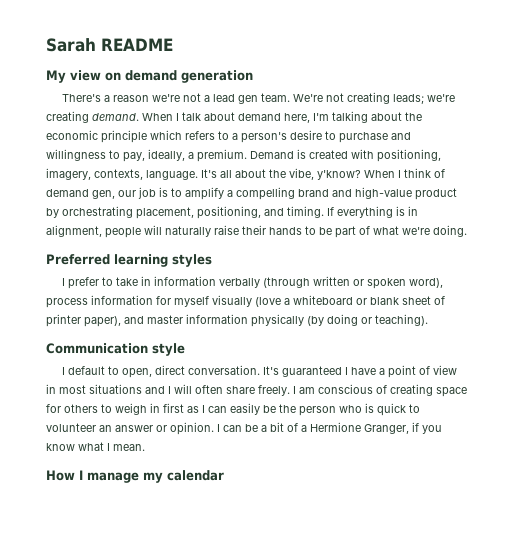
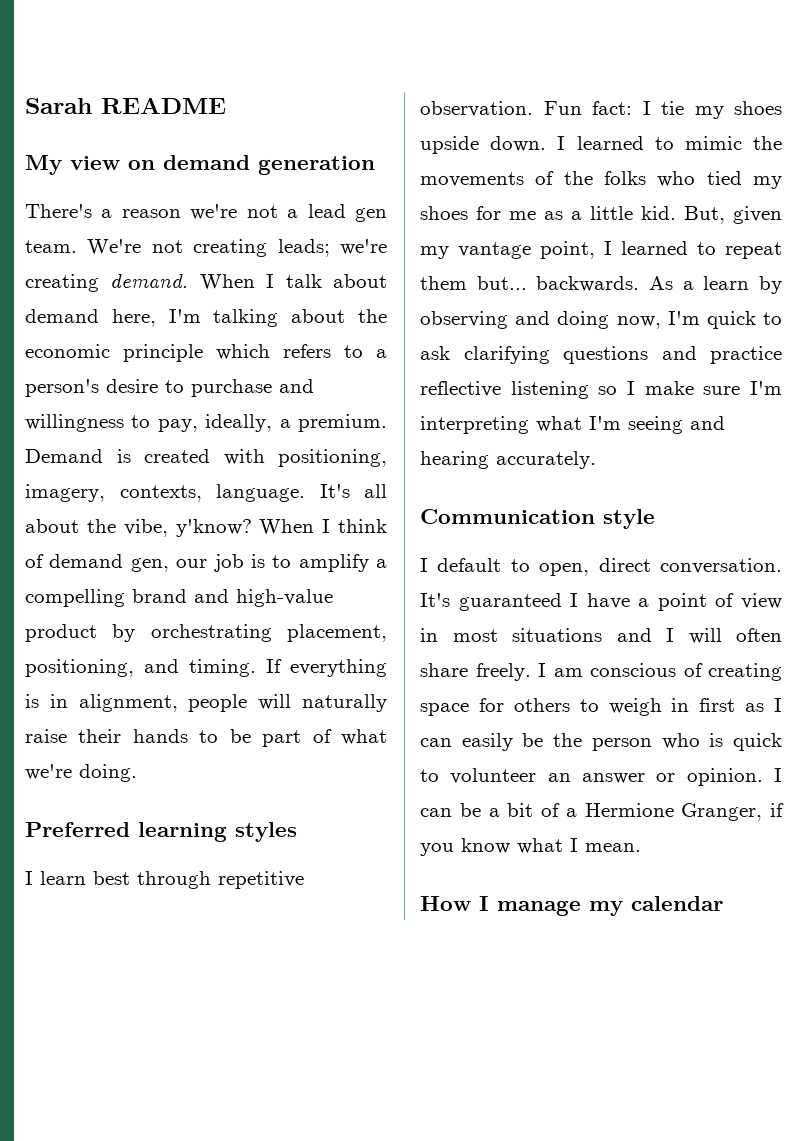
- I prefer to take in information verbally (through written or spoken word), process information for myself visually (love a whiteboard or blank sheet of printer paper), and master information physically (by doing or teaching).
+ I learn best through repetitive observation. Fun fact: I tie my shoes upside down. I learned to mimic the movements of the folks who tied my shoes for me as a little kid. But, given my vantage point, I learned to repeat them but... backwards. As a learn by observing and doing now, I'm quick to ask clarifying questions and practice reflective listening so I make sure I'm interpreting what I'm seeing and hearing accurately.

